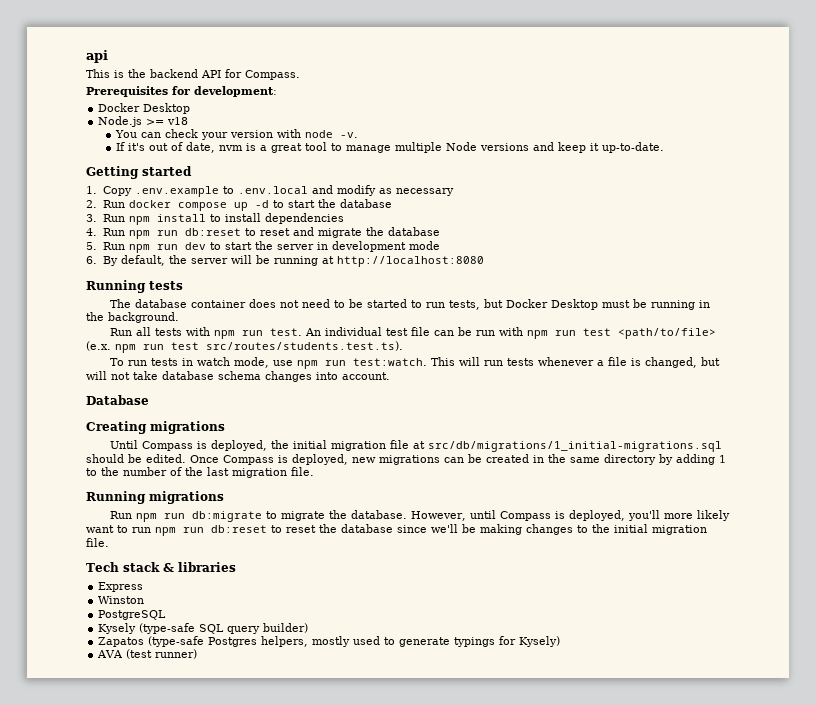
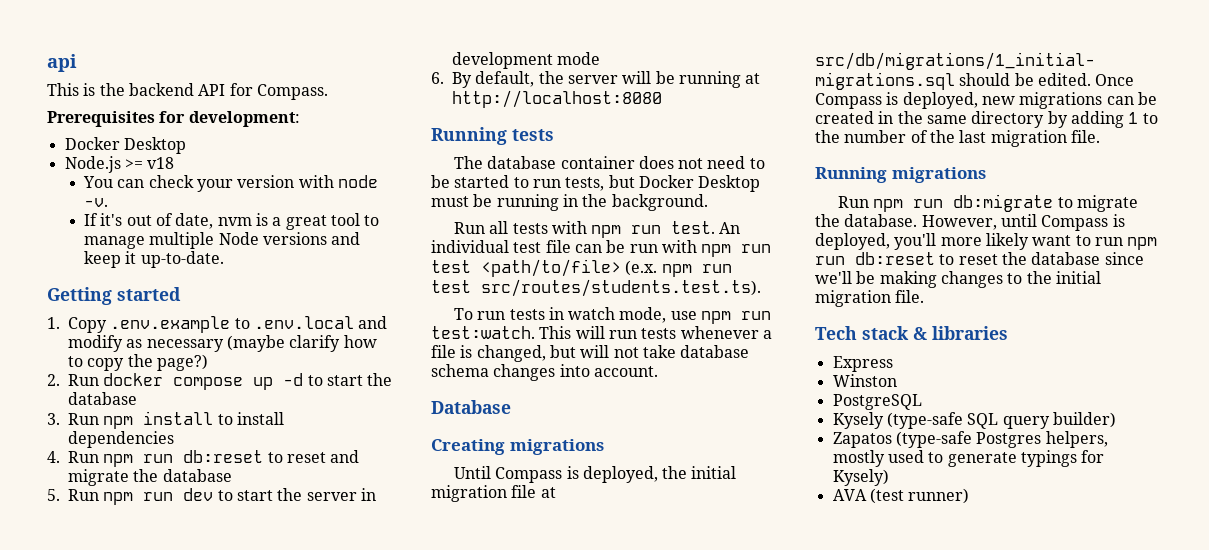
- 1. Copy .env.example to .env.local and modify as necessary
+ 1. Copy .env.example to .env.local and modify as necessary (maybe clarify how to copy the page?)

